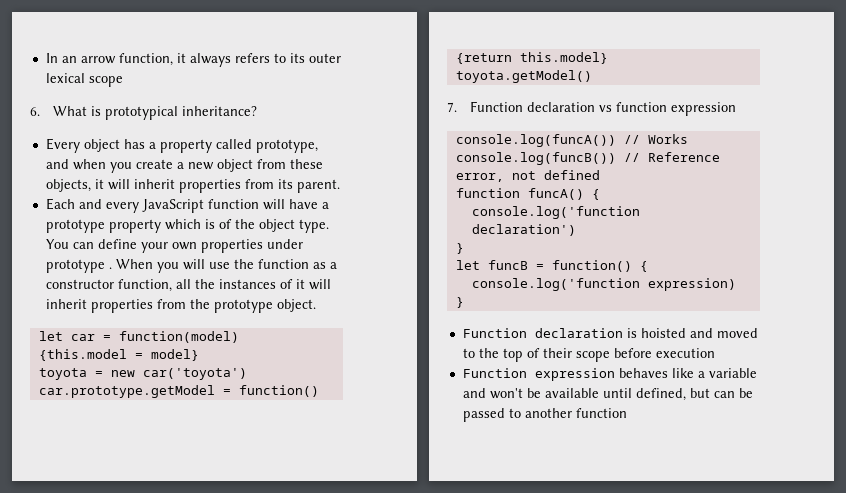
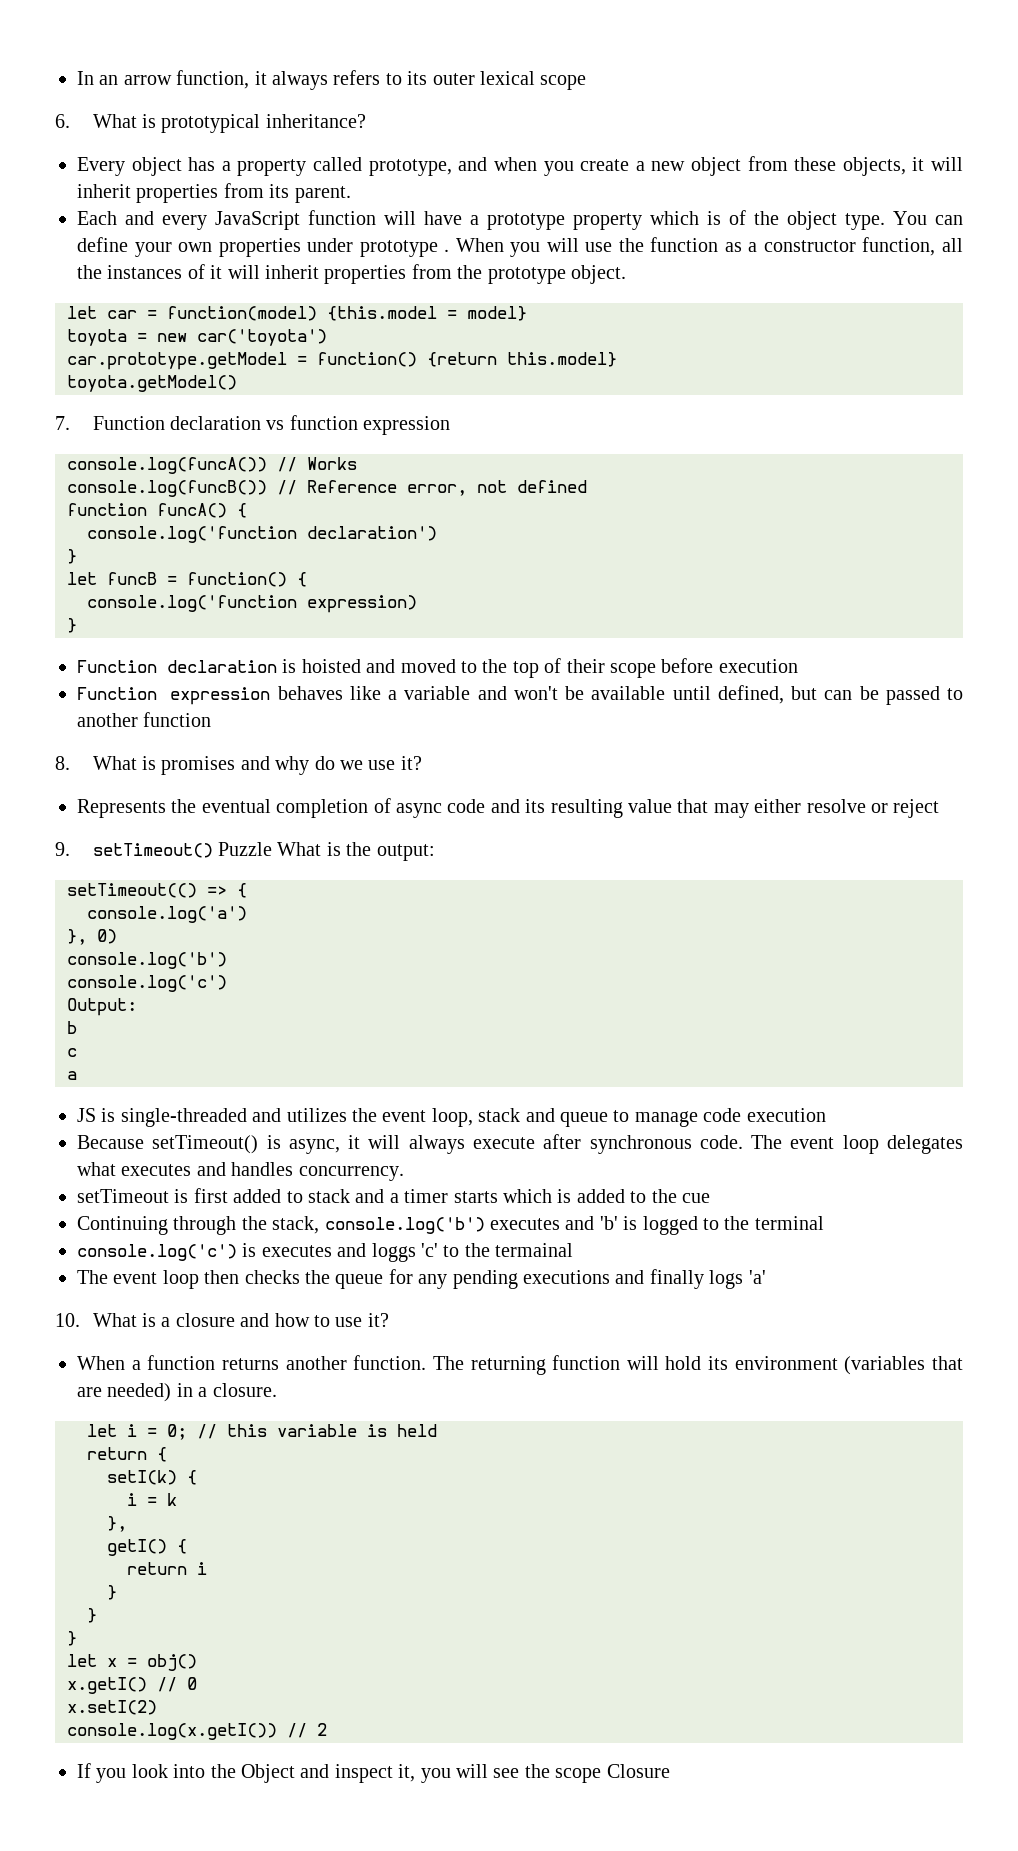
+ 8. What is promises and why do we use it?
+ Represents the eventual completion of async code and its resulting value that may either resolve or reject
+ 9. setTimeout() Puzzle What is the output:
+ setTimeout(() => {
+ console.log('a')
+ }, 0)
+ console.log('b')
+ console.log('c')
+ Output:
+ b
+ c
+ a
+ JS is single-threaded and utilizes the event loop, stack and queue to manage code execution
+ Because setTimeout() is async, it will always execute after synchronous code. The event loop delegates what executes and handles concurrency.
+ setTimeout is first added to stack and a timer starts which is added to the cue
+ Continuing through the stack, console.log('b') executes and 'b' is logged to the terminal
+ console.log('c') is executes and loggs 'c' to the termainal
+ The event loop then checks the queue for any pending executions and finally logs 'a'
+ 10. What is a closure and how to use it?
+ When a function returns another function. The returning function will hold its environment (variables that are needed) in a closure.
+ let i = 0; // this variable is held
+ return {
+ setI(k) {
+ i = k
+ },
+ getI() {
+ return i
+ }
+ }
+ }
+ let x = obj()
+ x.getI() // 0
+ x.setI(2)
+ console.log(x.getI()) // 2
+ If you look into the Object and inspect it, you will see the scope Closure

